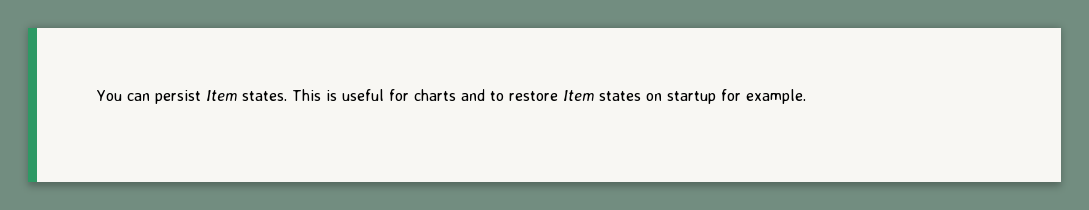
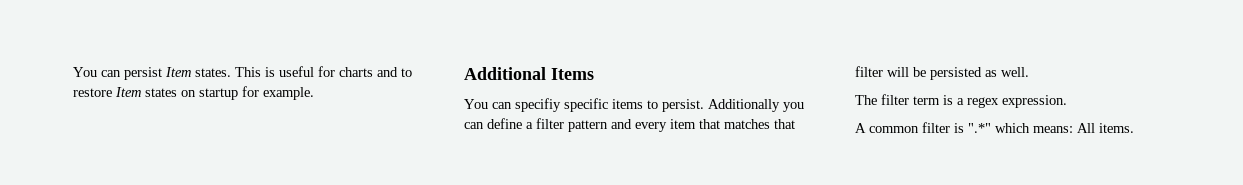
+ Additional Items
+ You can specifiy specific items to persist. Additionally you can define a filter pattern and every item that matches that filter will be persisted as well.
+ The filter term is a regex expression.
+ A common filter is ".*" which means: All items.

